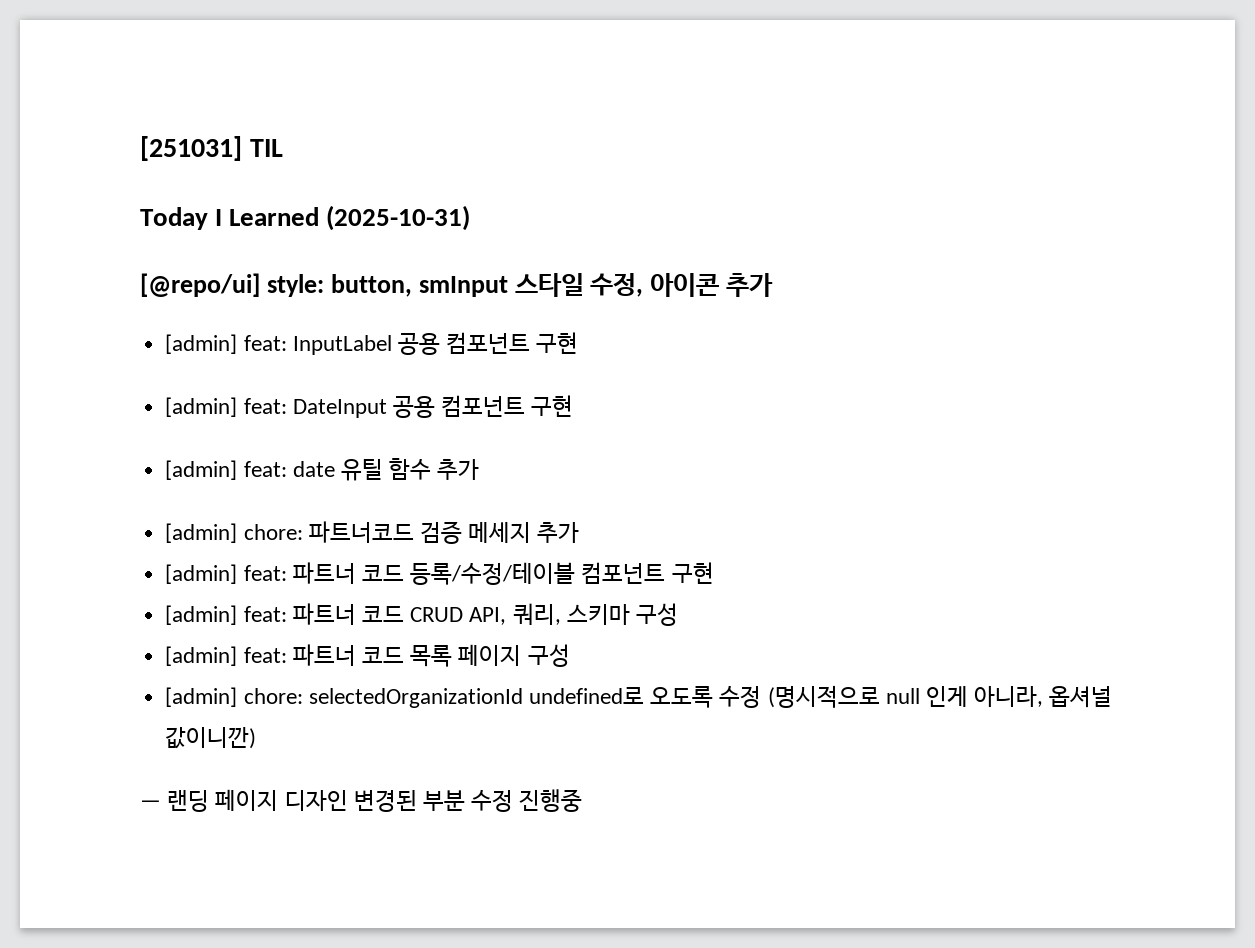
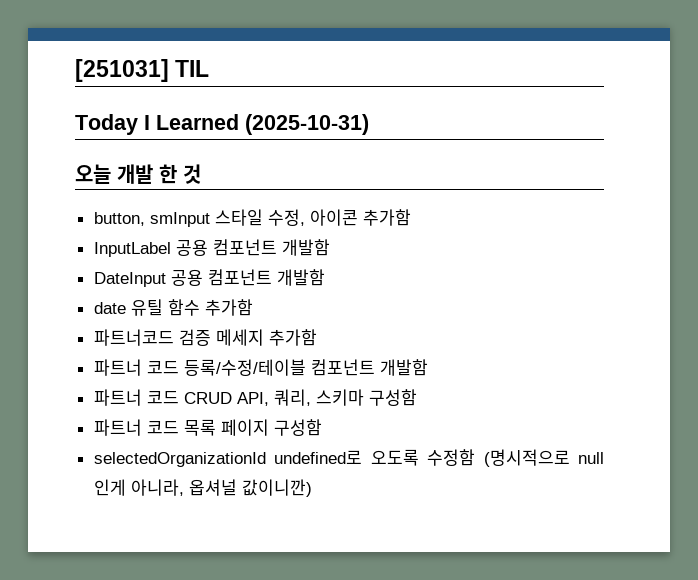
- [@repo/ui] style: button, smInput 스타일 수정, 아이콘 추가
- [admin] feat: InputLabel 공용 컴포넌트 구현
- [admin] feat: DateInput 공용 컴포넌트 구현
- [admin] feat: date 유틸 함수 추가
- [admin] chore: 파트너코드 검증 메세지 추가
- [admin] feat: 파트너 코드 등록/수정/테이블 컴포넌트 구현
- [admin] feat: 파트너 코드 CRUD API, 쿼리, 스키마 구성
- [admin] feat: 파트너 코드 목록 페이지 구성
- [admin] chore: selectedOrganizationId undefined로 오도록 수정 (명시적으로 null 인게 아니라, 옵셔널 값이니깐)
+ 오늘 개발 한 것
+ button, smInput 스타일 수정, 아이콘 추가함
+ InputLabel 공용 컴포넌트 개발함
+ DateInput 공용 컴포넌트 개발함
+ date 유틸 함수 추가함
+ 파트너코드 검증 메세지 추가함
+ 파트너 코드 등록/수정/테이블 컴포넌트 개발함
+ 파트너 코드 CRUD API, 쿼리, 스키마 구성함
+ 파트너 코드 목록 페이지 구성함
+ selectedOrganizationId undefined로 오도록 수정함 (명시적으로 null 인게 아니라, 옵셔널 값이니깐)
- — 랜딩 페이지 디자인 변경된 부분 수정 진행중

